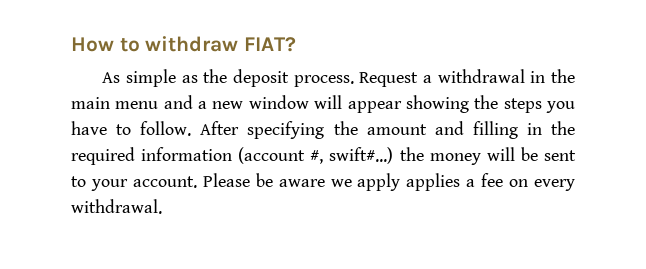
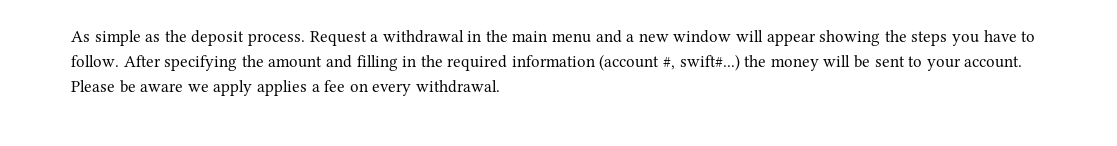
- How to withdraw FIAT?

